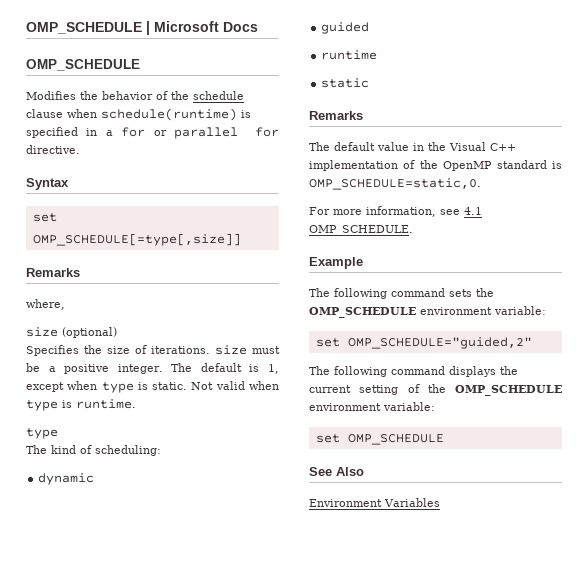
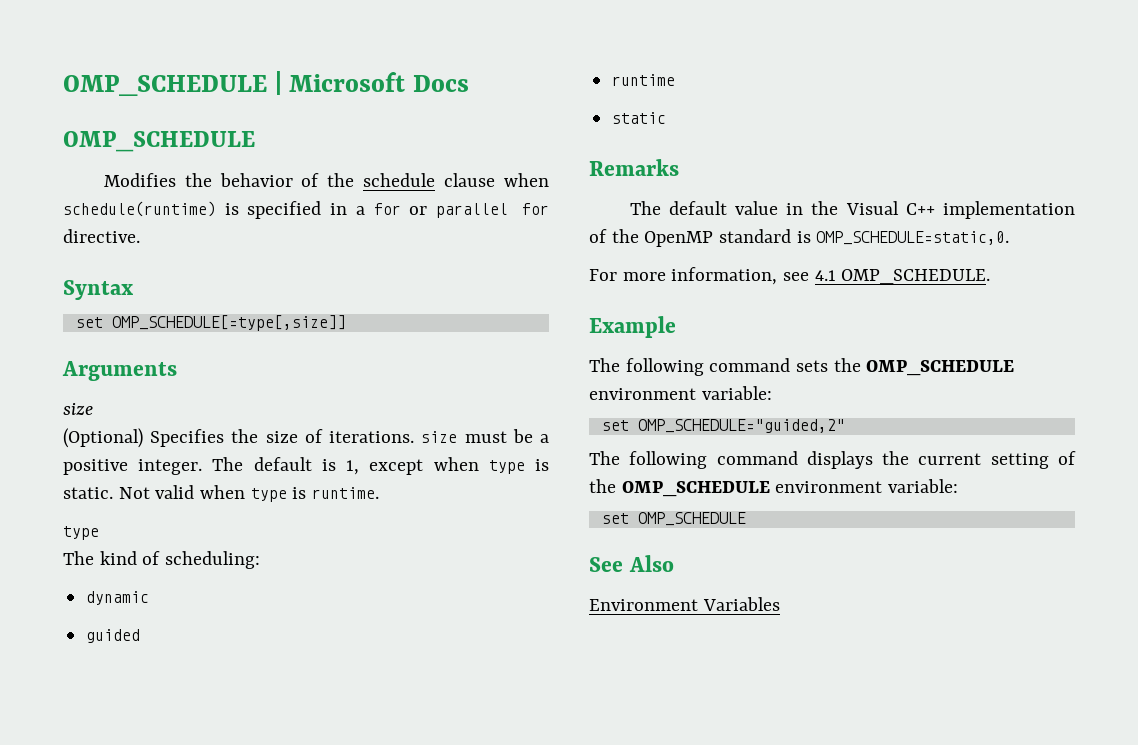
  set OMP_SCHEDULE[=type[,size]]
- Remarks
- where,
- size (optional)
- Specifies the size of iterations. size must be a positive integer.
+ Arguments
+ size
+ (Optional) Specifies the size of iterations. size must be a positive integer.

